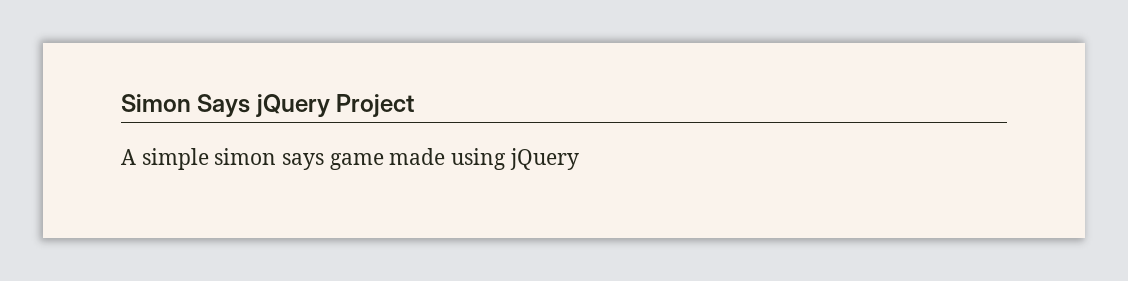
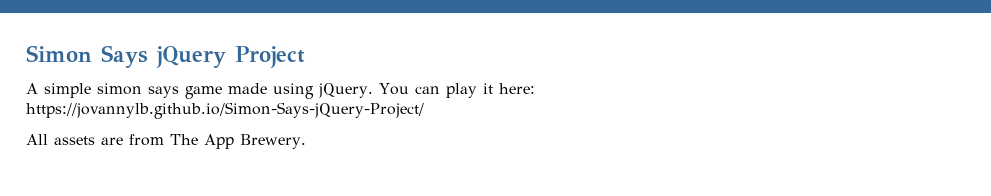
- A simple simon says game made using jQuery
+ A simple simon says game made using jQuery. You can play it here: https://jovannylb.github.io/Simon-Says-jQuery-Project/
+ All assets are from The App Brewery.

